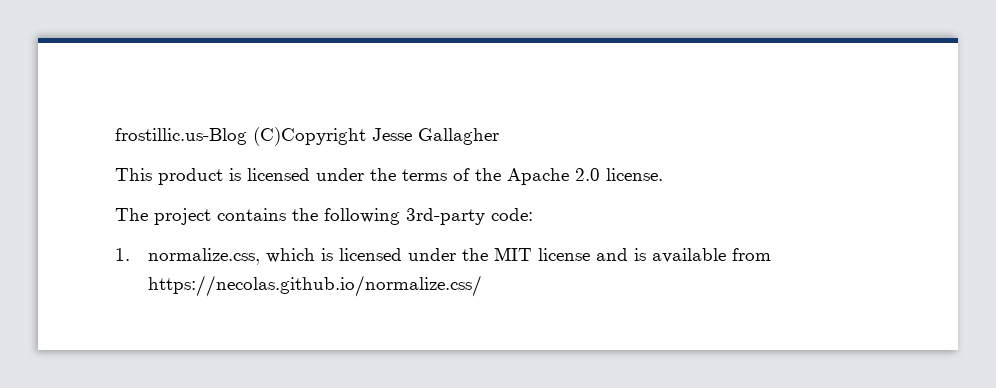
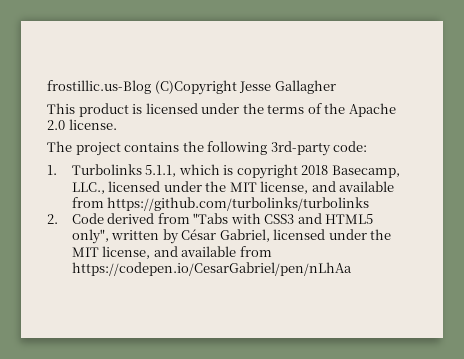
- 1. normalize.css, which is licensed under the MIT license and is available from https://necolas.github.io/normalize.css/
+ 1. Turbolinks 5.1.1, which is copyright 2018 Basecamp, LLC., licensed under the MIT license, and available from https://github.com/turbolinks/turbolinks
+ 2. Code derived from "Tabs with CSS3 and HTML5 only", written by César Gabriel, licensed under the MIT license, and available from https://codepen.io/CesarGabriel/pen/nLhAa

